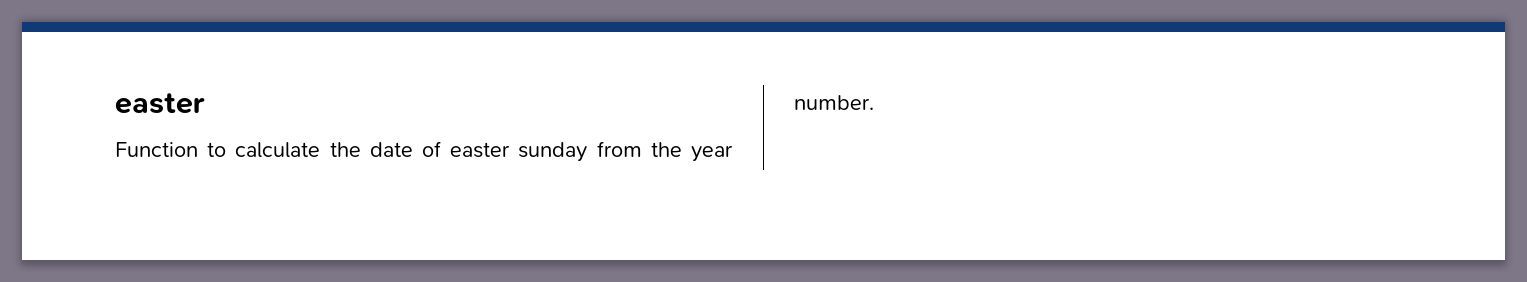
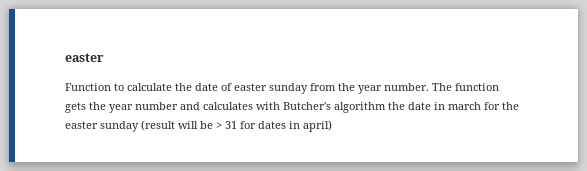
+ The function gets the year number and calculates with Butcher's algorithm the date in march for the easter sunday (result will be > 31 for dates in april)

